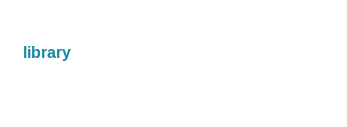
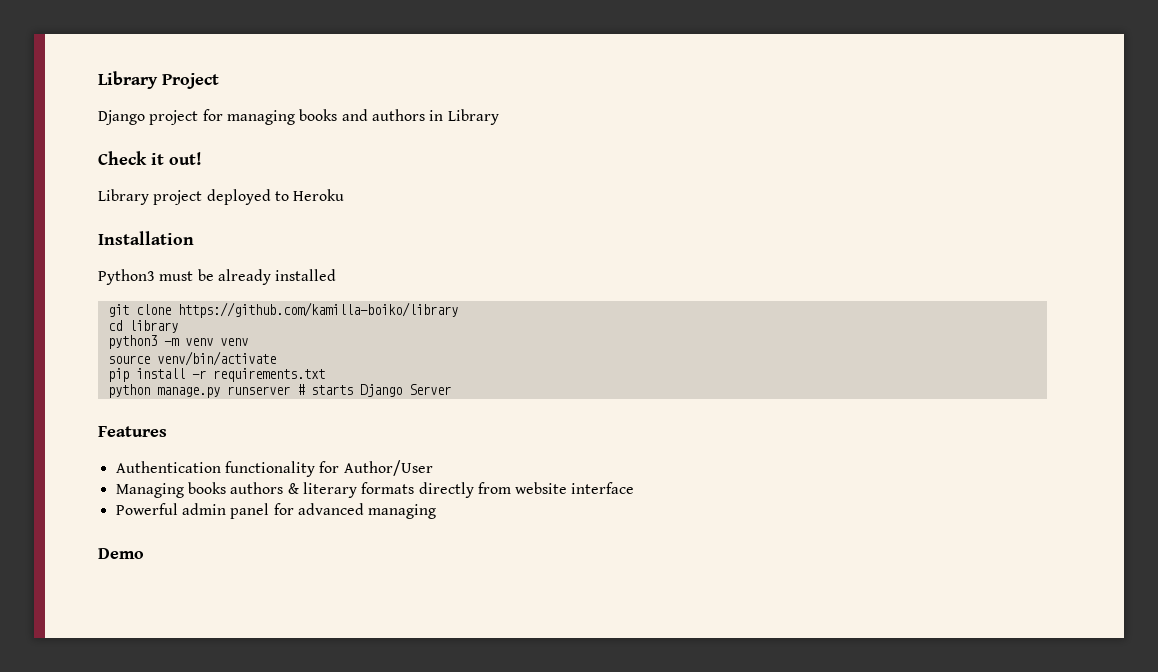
- library
+ Library Project
+ Django project for managing books and authors in Library
+ Check it out!
+ Library project deployed to Heroku
+ Installation
+ Python3 must be already installed
+ git clone https://github.com/kamilla-boiko/library
+ cd library
+ python3 -m venv venv
+ source venv/bin/activate
+ pip install -r requirements.txt
+ python manage.py runserver # starts Django Server
+ Features
+ Authentication functionality for Author/User
+ Managing books authors & literary formats directly from website interface
+ Powerful admin panel for advanced managing
+ Demo

